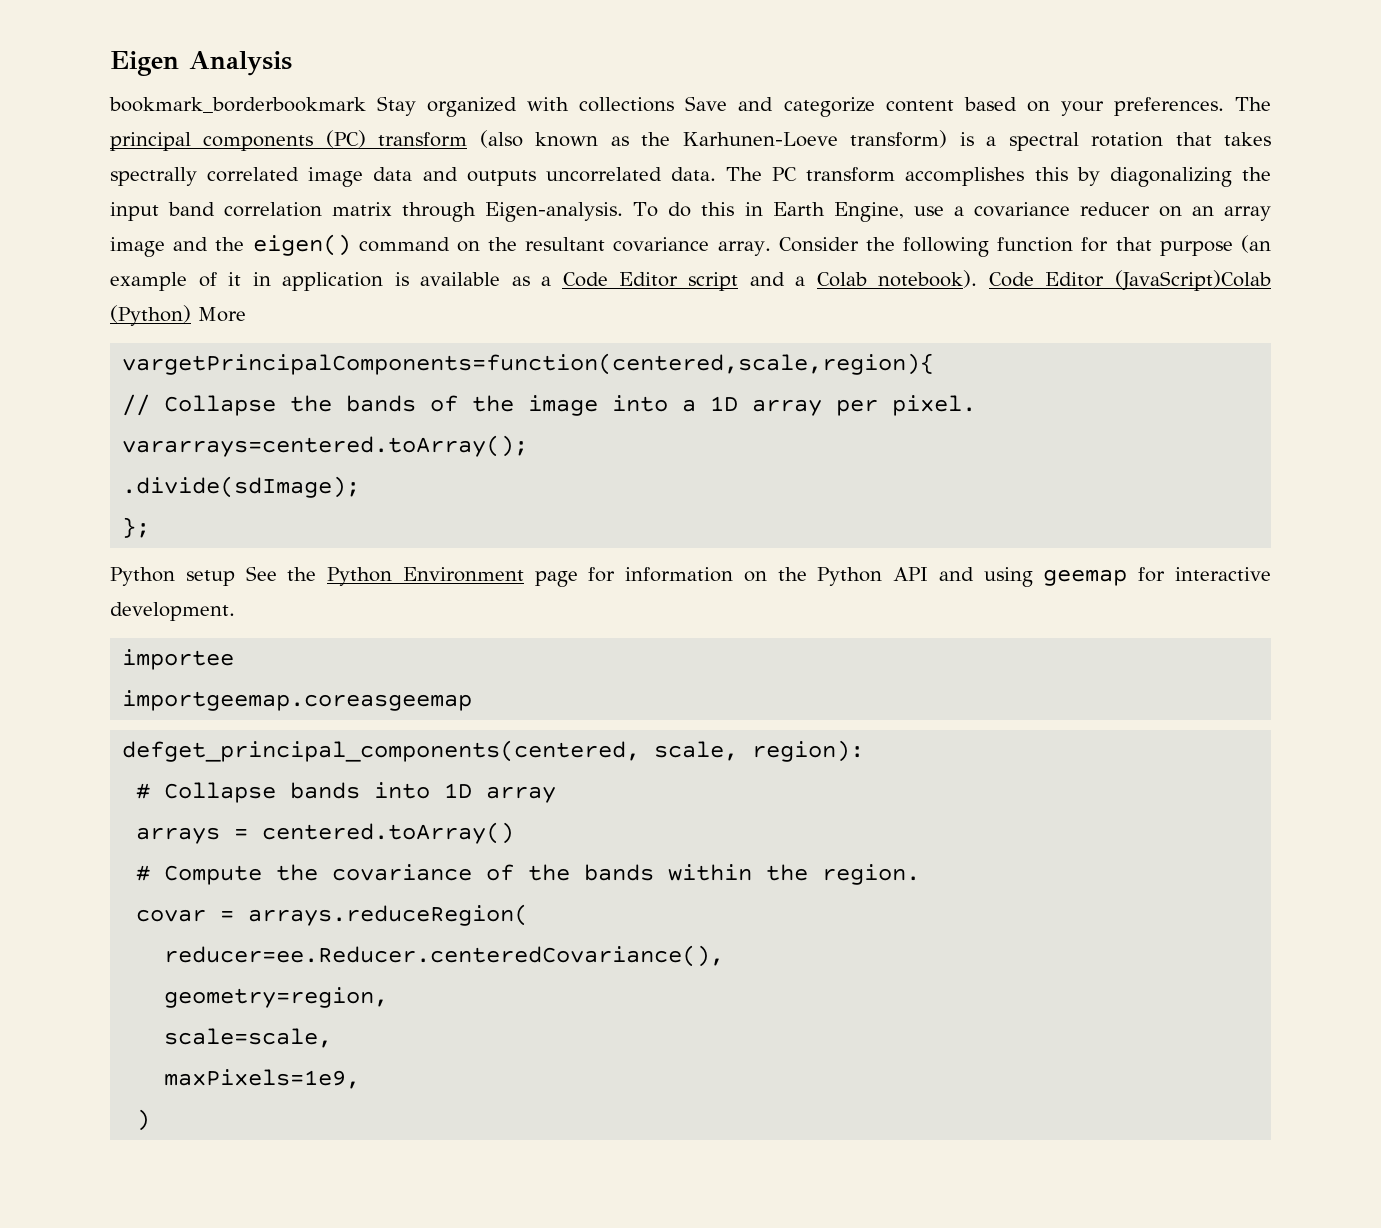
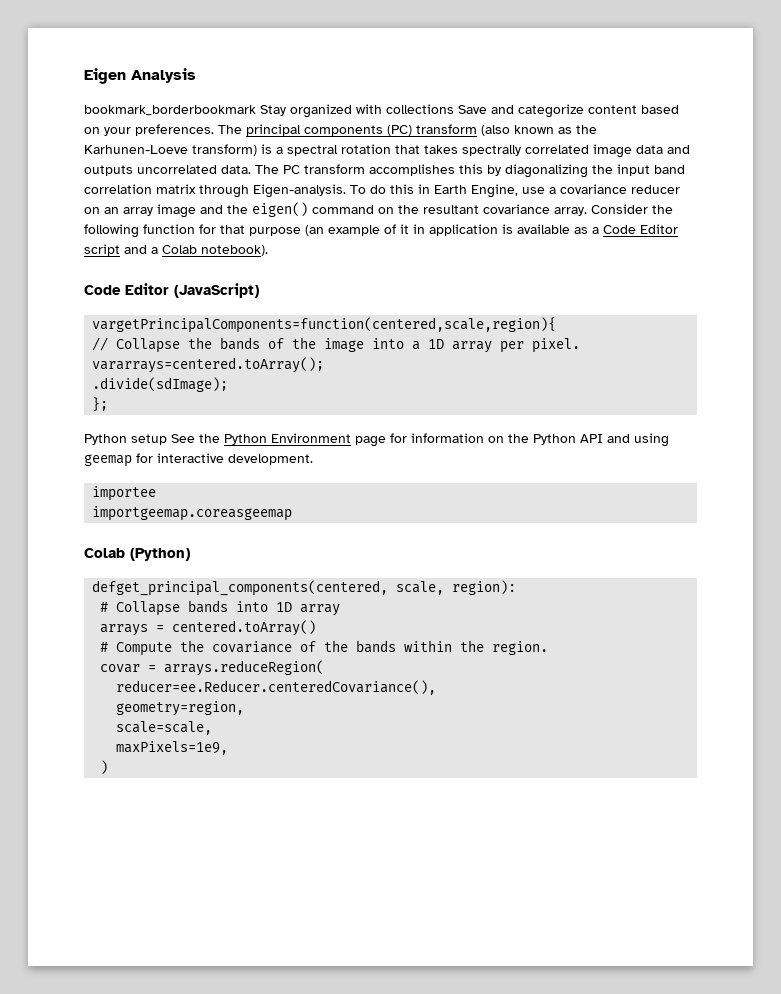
- Consider the following function for that purpose (an example of it in application is available as a Code Editor script and a Colab notebook). Code Editor (JavaScript)Colab (Python) More
+ Consider the following function for that purpose (an example of it in application is available as a Code Editor script and a Colab notebook).
+ Code Editor (JavaScript)
+ Colab (Python)

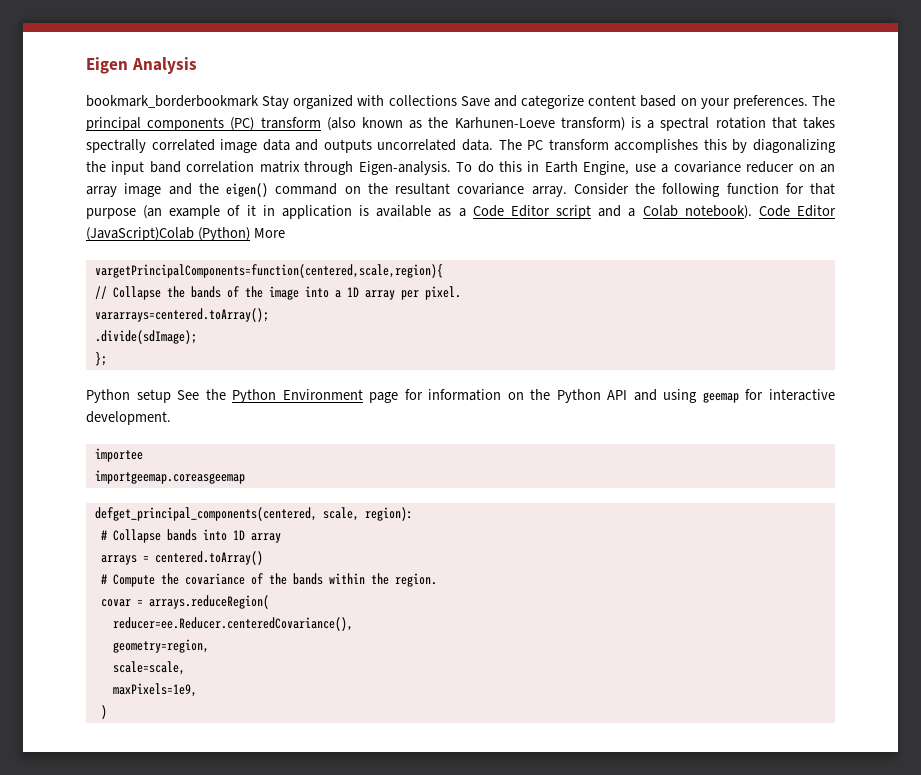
- Consider the following function for that purpose (an example of it in application is available as a Code Editor script and a Colab notebook).
- Code Editor (JavaScript)
+ Consider the following function for that purpose (an example of it in application is available as a Code Editor script and a Colab notebook). Code Editor (JavaScript)Colab (Python) More
- Colab (Python)

